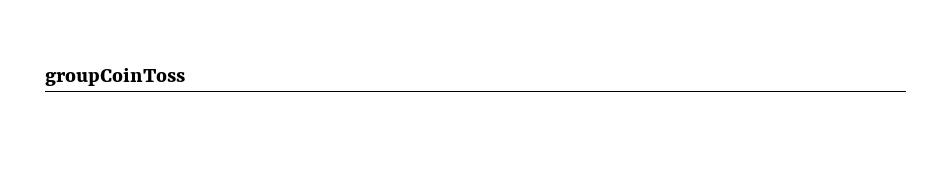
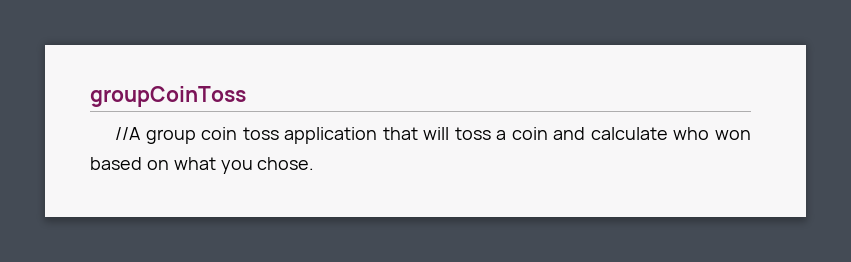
+ //A group coin toss application that will toss a coin and calculate who won based on what you chose.

